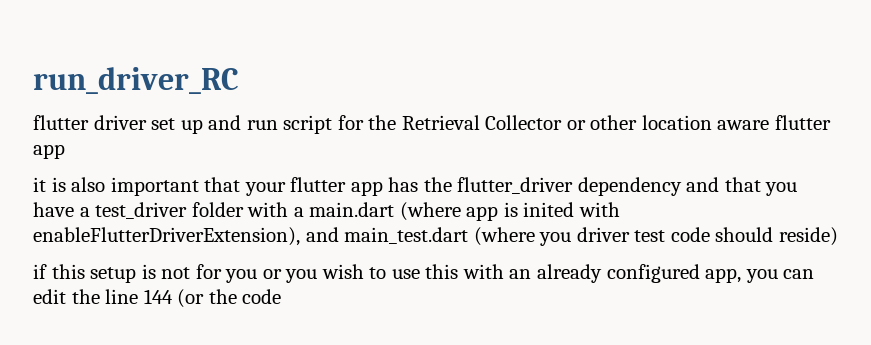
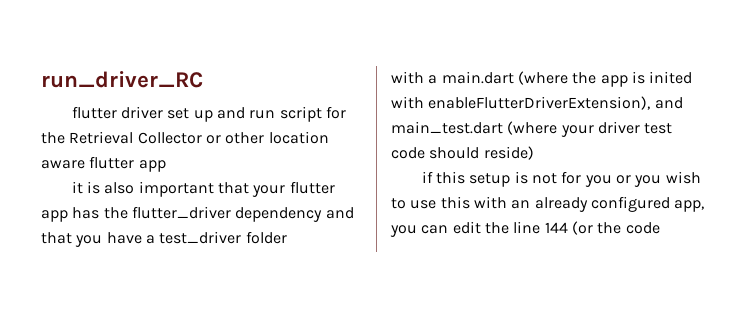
- it is also important that your flutter app has the flutter_driver dependency and that you have a test_driver folder with a main.dart (where app is inited with enableFlutterDriverExtension), and main_test.dart (where you driver test code should reside)
+ it is also important that your flutter app has the flutter_driver dependency and that you have a test_driver folder
+ with a main.dart (where the app is inited with enableFlutterDriverExtension), and main_test.dart (where your driver test code should reside)

